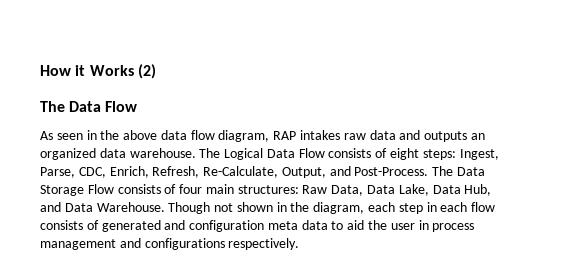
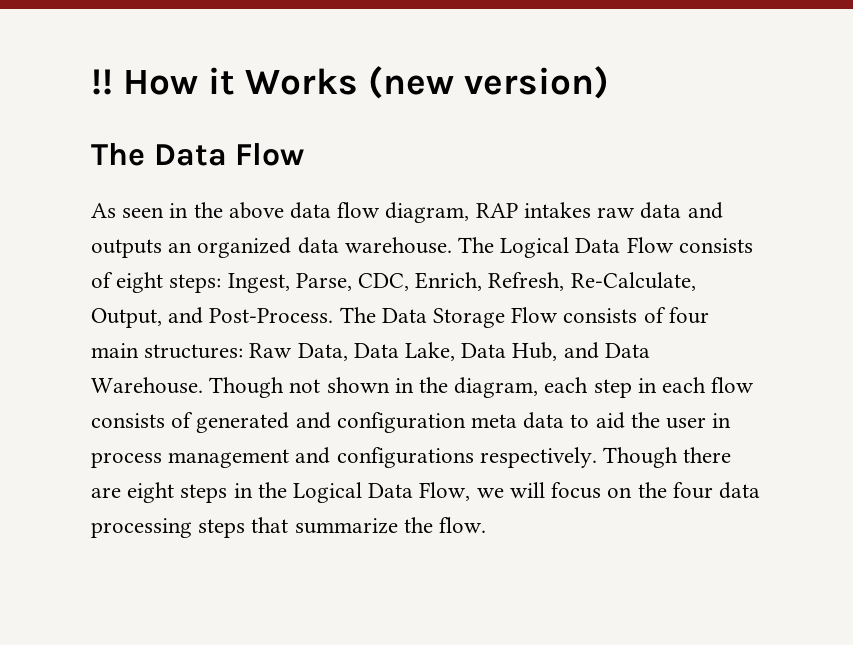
+ !!
- How it Works (2)
+ How it Works (new version)
+ Though there are eight steps in the Logical Data Flow, we will focus on the four data processing steps that summarize the flow.

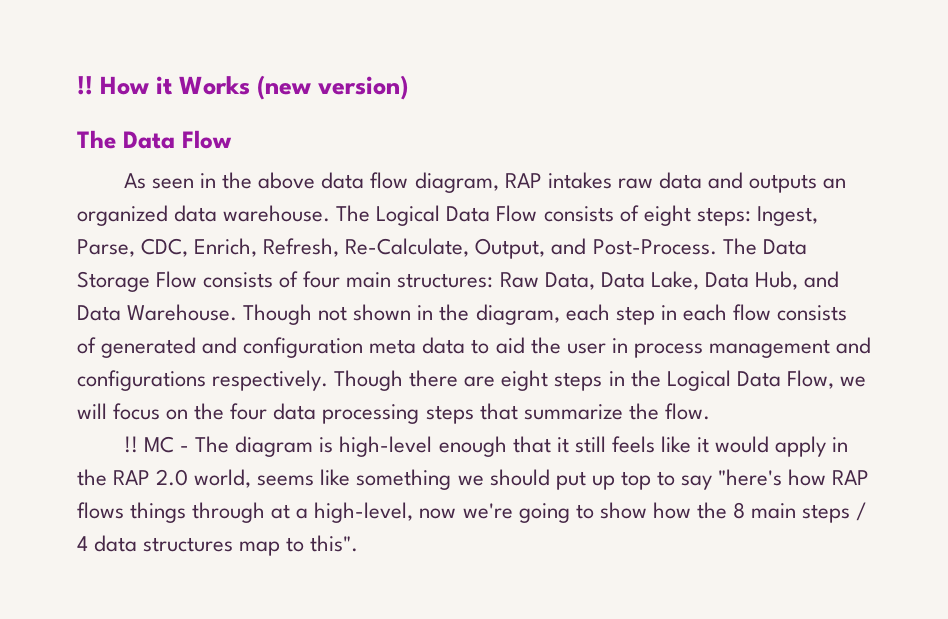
+ !! MC - The diagram is high-level enough that it still feels like it would apply in the RAP 2.0 world, seems like something we should put up top to say "here's how RAP flows things through at a high-level, now we're going to show how the 8 main steps / 4 data structures map to this".

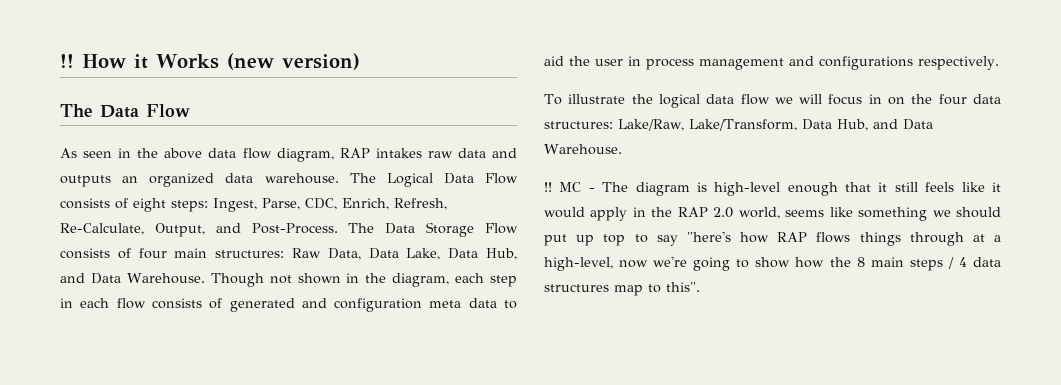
- Though not shown in the diagram, each step in each flow consists of generated and configuration meta data to aid the user in process management and configurations respectively. Though there are eight steps in the Logical Data Flow, we will focus on the four data processing steps that summarize the flow.
+ Though not shown in the diagram, each step in each flow consists of generated and configuration meta data to aid the user in process management and configurations respectively.
+ To illustrate the logical data flow we will focus in on the four data structures: Lake/Raw, Lake/Transform, Data Hub, and Data Warehouse.

